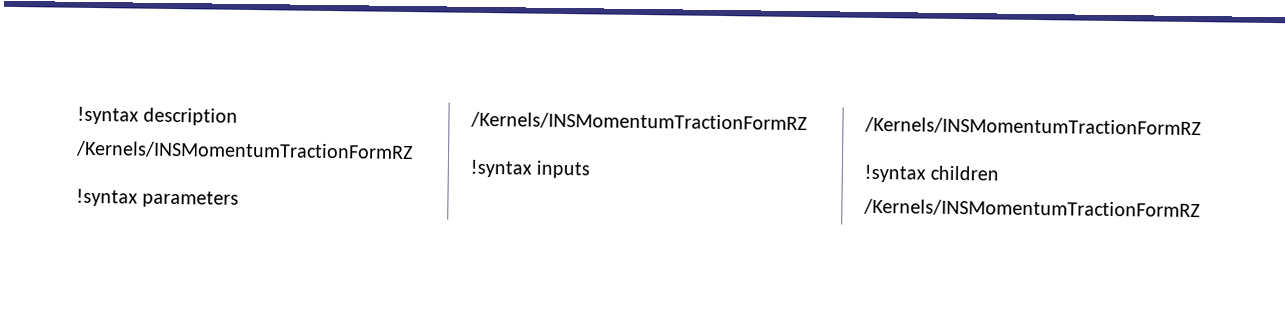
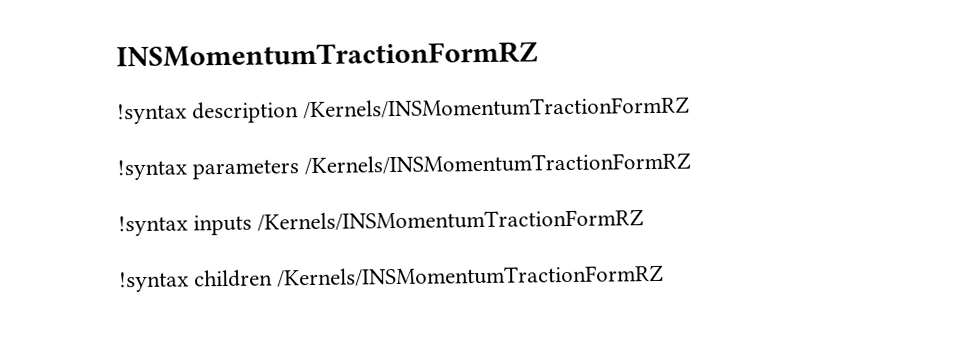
+ INSMomentumTractionFormRZ

